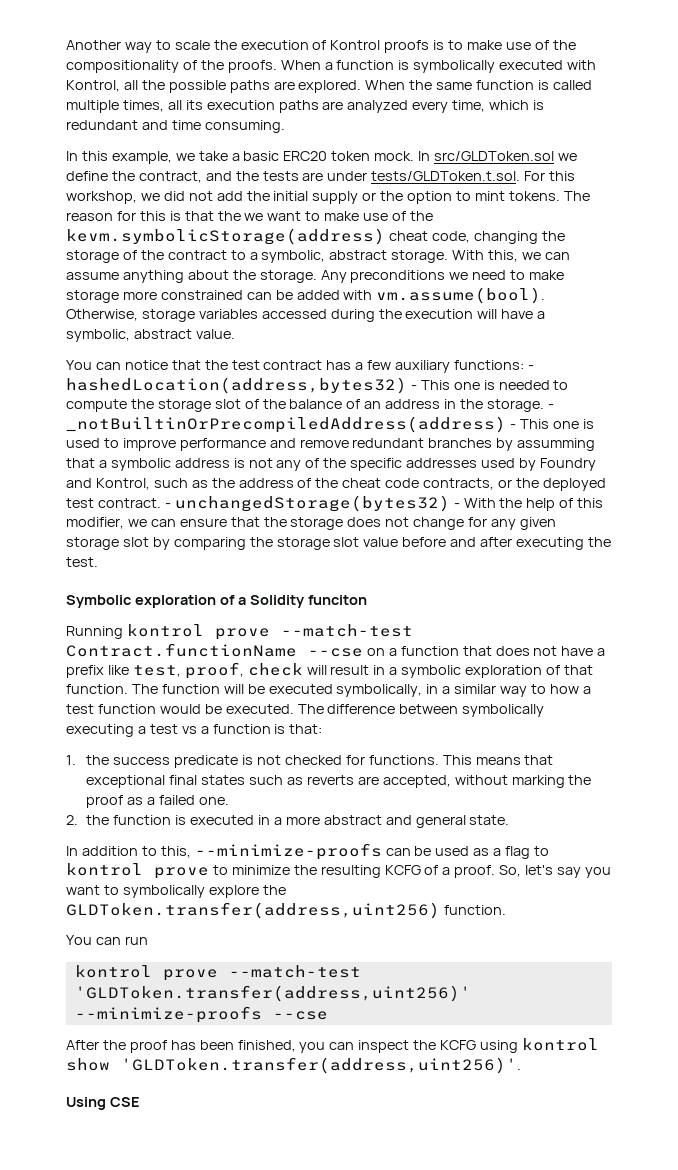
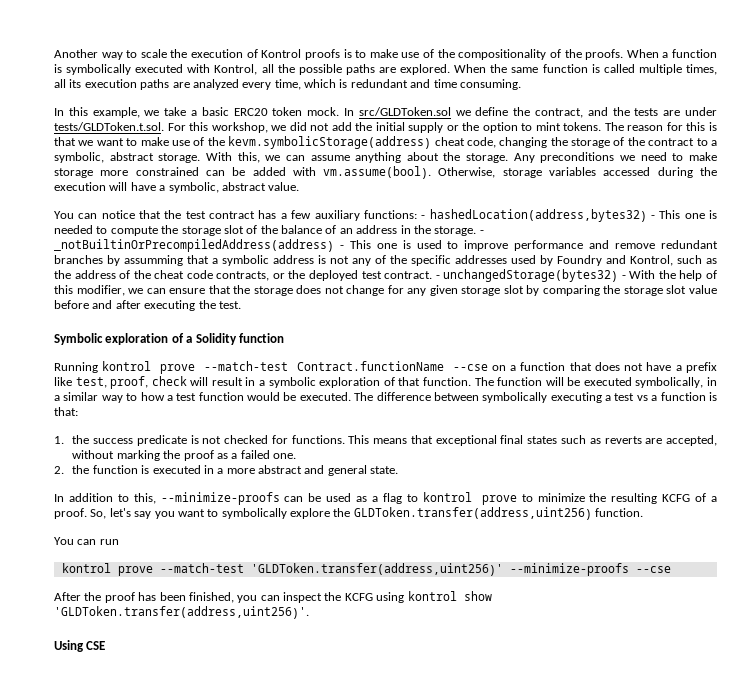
- The reason for this is that the we want to make use of the kevm.symbolicStorage(address) cheat code, changing the storage of the contract to a symbolic, abstract storage.
+ The reason for this is that we want to make use of the kevm.symbolicStorage(address) cheat code, changing the storage of the contract to a symbolic, abstract storage.
- Symbolic exploration of a Solidity funciton
+ Symbolic exploration of a Solidity function

